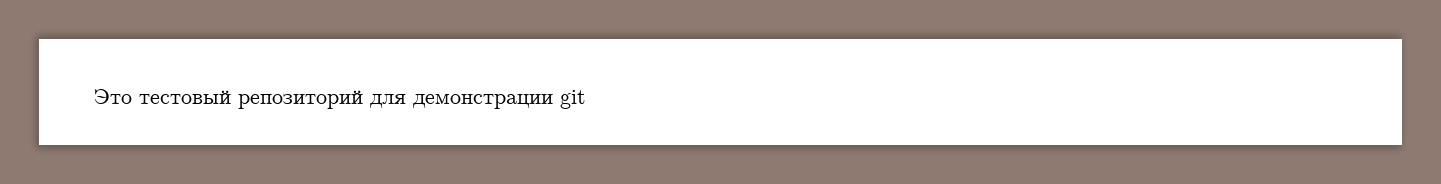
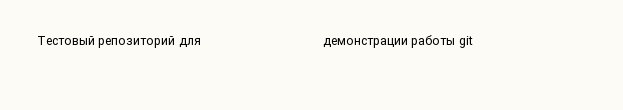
- Это тестовый репозиторий для демонстрации git
+ Тестовый репозиторий для демонстрации работы git

